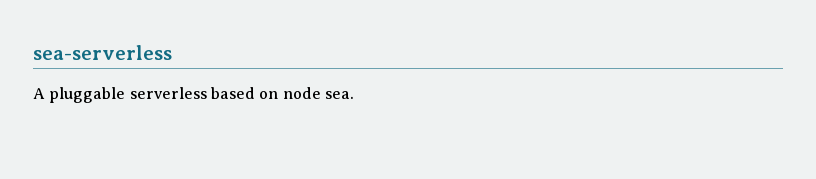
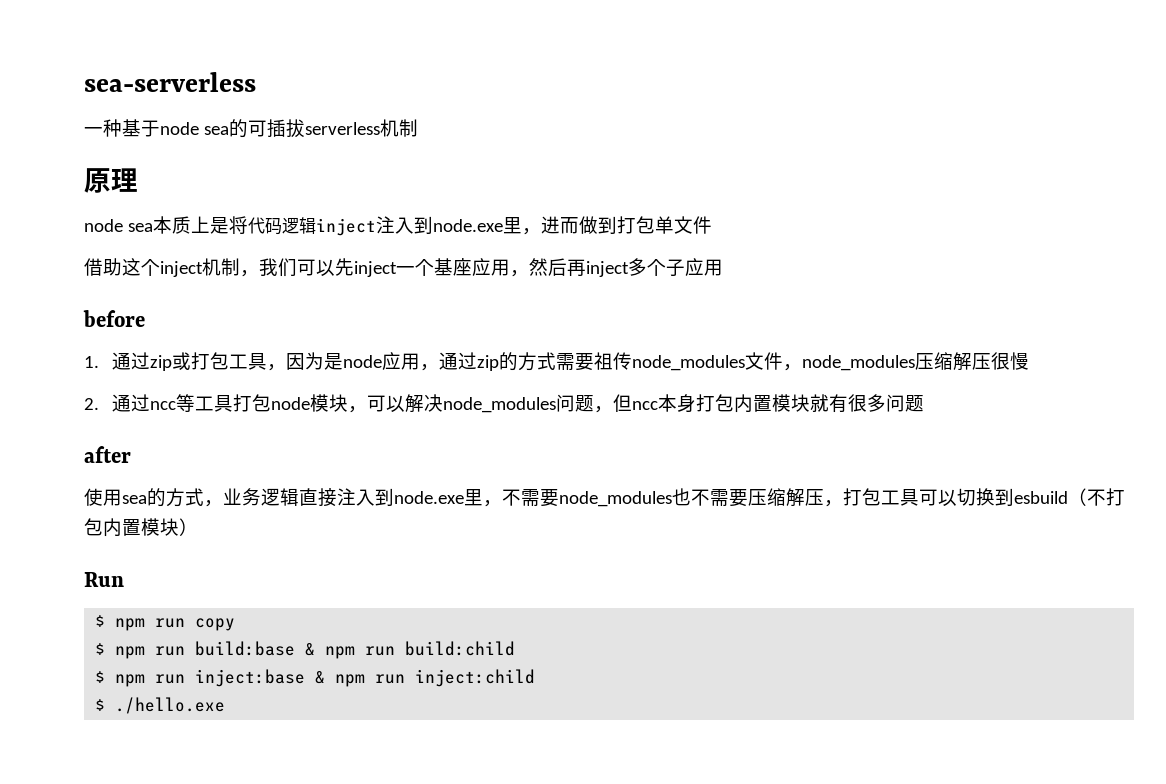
- A pluggable serverless based on node sea.
+ 一种基于node sea的可插拔serverless机制
+ 原理
+ node sea本质上是将代码逻辑inject注入到node.exe里，进而做到打包单文件
+ 借助这个inject机制，我们可以先inject一个基座应用，然后再inject多个子应用
+ before
+ 1.通过zip或打包工具，因为是node应用，通过zip的方式需要祖传node_modules文件，node_modules压缩解压很慢
+ 2.通过ncc等工具打包node模块，可以解决node_modules问题，但ncc本身打包内置模块就有很多问题
+ after
+ 使用sea的方式，业务逻辑直接注入到node.exe里，不需要node_modules也不需要压缩解压，打包工具可以切换到esbuild（不打包内置模块）
+ Run
+ $ npm run copy
+ $ npm run build:base & npm run build:child
+ $ npm run inject:base & npm run inject:child
+ $ ./hello.exe

